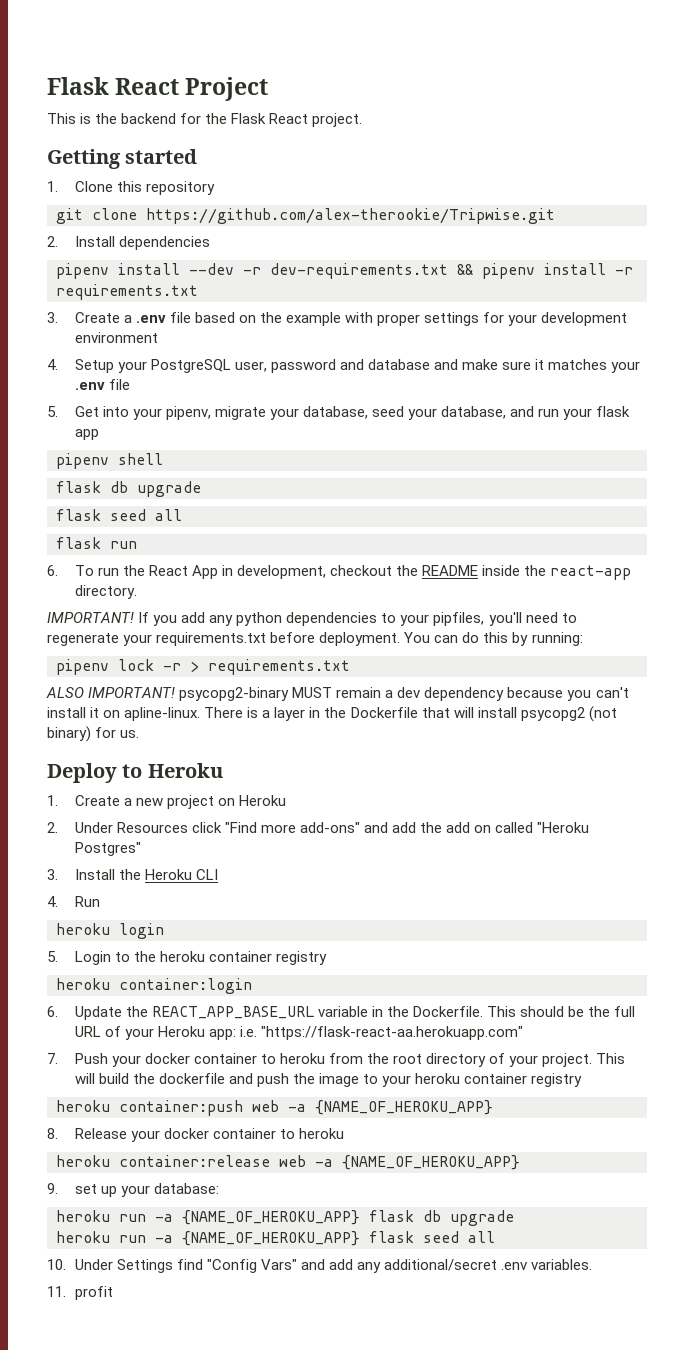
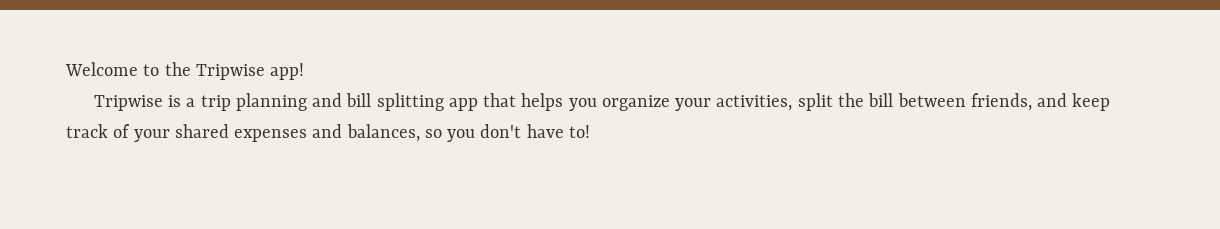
- Flask React Project
- This is the backend for the Flask React project.
- Getting started
- 1. Clone this repository
- git clone https://github.com/alex-therookie/Tripwise.git
- 2. Install dependencies
- pipenv install --dev -r dev-requirements.txt && pipenv install -r requirements.txt
- 3. Create a .env file based on the example with proper settings for your development environment
- 4. Setup your PostgreSQL user, password and database and make sure it matches your .env file
- 5. Get into your pipenv, migrate your database, seed your database, and run your flask app
- pipenv shell
- flask db upgrade
- flask seed all
- flask run
- 6. To run the React App in development, checkout the README inside the react-app directory.
- IMPORTANT! If you add any python dependencies to your pipfiles, you'll need to regenerate your requirements.txt before deployment. You can do this by running:
- pipenv lock -r > requirements.txt
- ALSO IMPORTANT! psycopg2-binary MUST remain a dev dependency because you can't install it on apline-linux. There is a layer in the Dockerfile that will install psycopg2 (not binary) for us.
- Deploy to Heroku
- 1. Create a new project on Heroku
- 2. Under Resources click "Find more add-ons" and add the add on called "Heroku Postgres"
- 3. Install the Heroku CLI
- 4. Run
- heroku login
- 5. Login to the heroku container registry
- heroku container:login
- 6. Update the REACT_APP_BASE_URL variable in the Dockerfile. This should be the full URL of your Heroku app: i.e. "https://flask-react-aa.herokuapp.com"
- 7. Push your docker container to heroku from the root directory of your project. This will build the dockerfile and push the image to your heroku container registry
- heroku container:push web -a {NAME_OF_HEROKU_APP}
- 8. Release your docker container to heroku
- heroku container:release web -a {NAME_OF_HEROKU_APP}
- 9. set up your database:
- heroku run -a {NAME_OF_HEROKU_APP} flask db upgrade
- heroku run -a {NAME_OF_HEROKU_APP} flask seed all
- 10. Under Settings find "Config Vars" and add any additional/secret .env variables.
- 11. profit
+ Welcome to the Tripwise app!
+ Tripwise is a trip planning and bill splitting app that helps you organize your activities, split the bill between friends, and keep track of your shared expenses and balances, so you don't have to!

